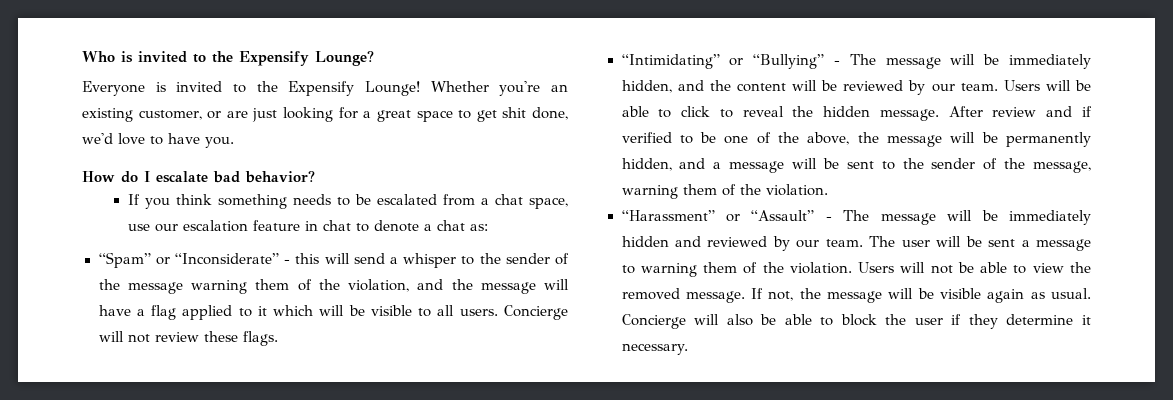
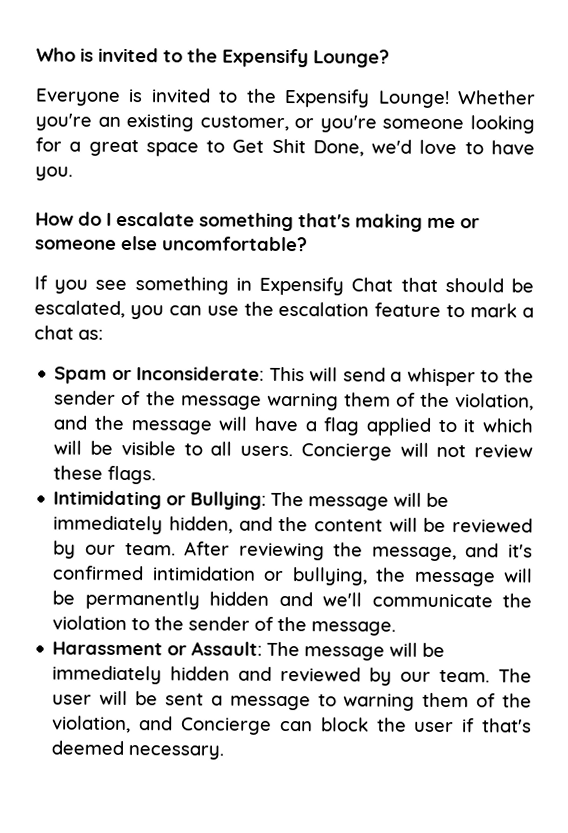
- Whether you're an existing customer, or are just looking for a great space to get shit done, we'd love to have you.
+ Whether you're an existing customer, or you're someone looking for a great space to Get Shit Done, we'd love to have you.
- How do I escalate bad behavior?
- If you think something needs to be escalated from a chat space, use our escalation feature in chat to denote a chat as:
- “Spam” or “Inconsiderate” - this will send a whisper to the sender of the message warning them of the violation, and the message will have a flag applied to it which will be visible to all users.
+ How do I escalate something that's making me or someone else uncomfortable?
+ If you see something in Expensify Chat that should be escalated, you can use the escalation feature to mark a chat as:
+ Spam or Inconsiderate: This will send a whisper to the sender of the message warning them of the violation, and the message will have a flag applied to it which will be visible to all users.
- “Intimidating” or “Bullying” - The message will be immediately hidden, and the content will be reviewed by our team.
+ Intimidating or Bullying: The message will be immediately hidden, and the content will be reviewed by our team.
- Users will be able to click to reveal the hidden message. After review and if verified to be one of the above, the message will be permanently hidden, and a message will be sent to the sender of the message, warning them of the violation.
- “Harassment” or “Assault” - The message will be immediately hidden and reviewed by our team.
+ After reviewing the message, and it's confirmed intimidation or bullying, the message will be permanently hidden and we'll communicate the violation to the sender of the message.
+ Harassment or Assault: The message will be immediately hidden and reviewed by our team.
- The user will be sent a message to warning them of the violation. Users will not be able to view the removed message. If not, the message will be visible again as usual. Concierge will also be able to block the user if they determine it necessary.
+ The user will be sent a message to warning them of the violation, and Concierge can block the user if that's deemed necessary.

